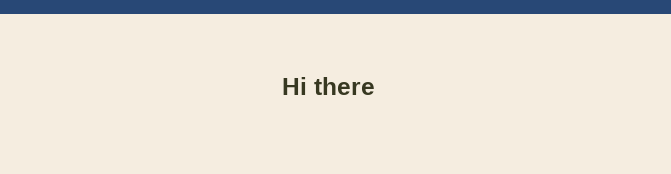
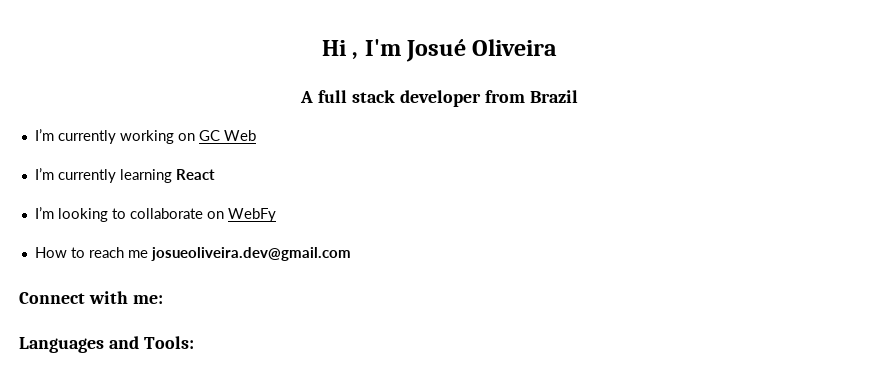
- Hi there
+ Hi , I'm Josué Oliveira
+ A full stack developer from Brazil
+ I’m currently working on GC Web
+ I’m currently learning React
+ I’m looking to collaborate on WebFy
+ How to reach me josueoliveira.dev@gmail.com
+ Connect with me:
+ Languages and Tools:

